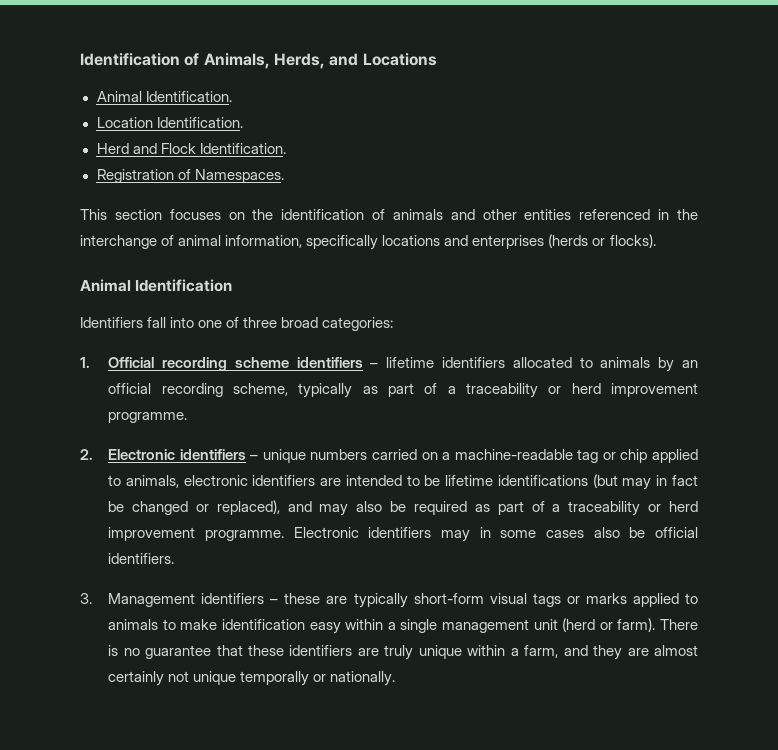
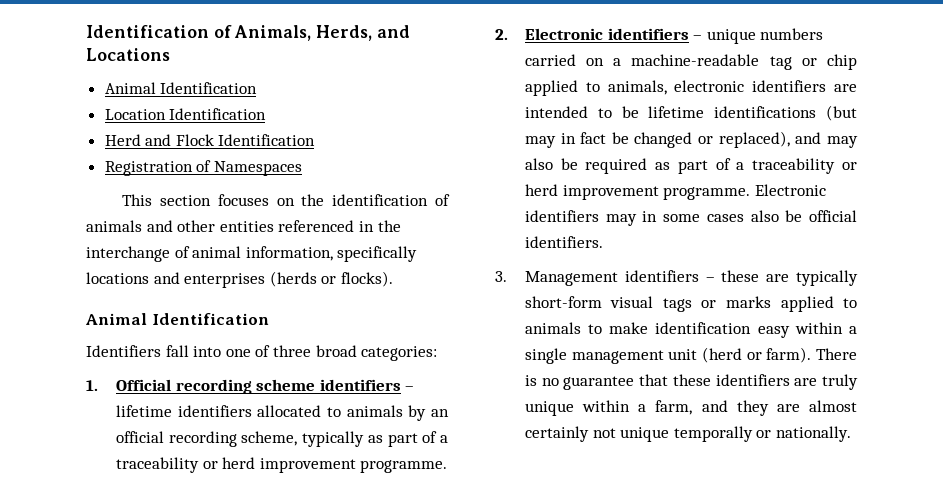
  Identification of Animals, Herds, and Locations
- Animal Identification.
+ Animal Identification
- Location Identification.
+ Location Identification
- Herd and Flock Identification.
+ Herd and Flock Identification
- Registration of Namespaces.
+ Registration of Namespaces

